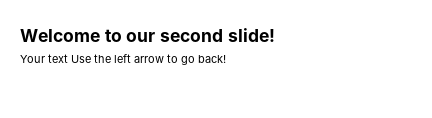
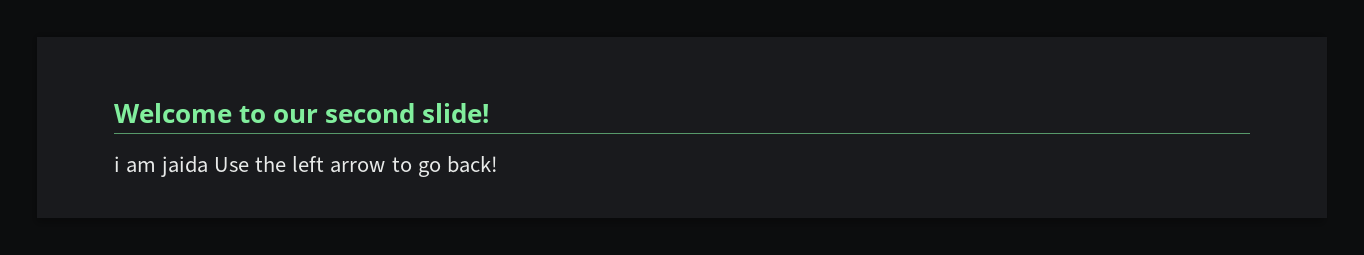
- Your text Use the left arrow to go back!
+ i am jaida Use the left arrow to go back!

